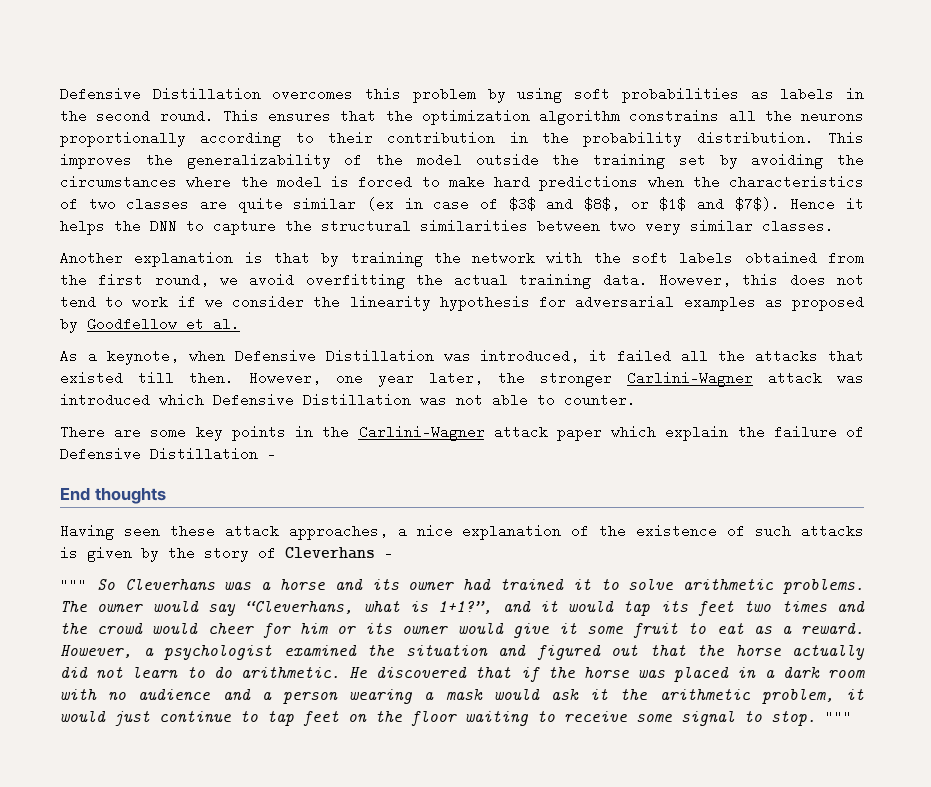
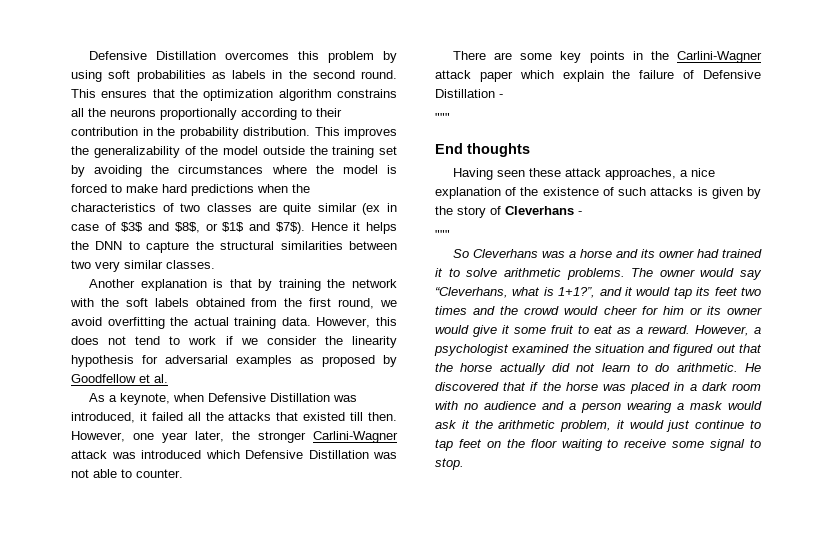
  There are some key points in the Carlini-Wagner attack paper which explain the failure of Defensive Distillation -
+ """
  Having seen these attack approaches, a nice explanation of the existence of such attacks is given by the story of Cleverhans -
- """ So Cleverhans was a horse and its owner had trained it to solve arithmetic problems.
+ """
+ So Cleverhans was a horse and its owner had trained it to solve arithmetic problems.
- He discovered that if the horse was placed in a dark room with no audience and a person wearing a mask would ask it the arithmetic problem, it would just continue to tap feet on the floor waiting to receive some signal to stop. """
+ He discovered that if the horse was placed in a dark room with no audience and a person wearing a mask would ask it the arithmetic problem, it would just continue to tap feet on the floor waiting to receive some signal to stop.

